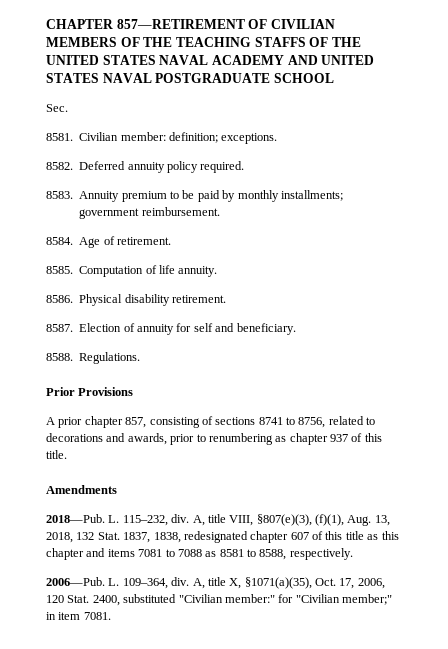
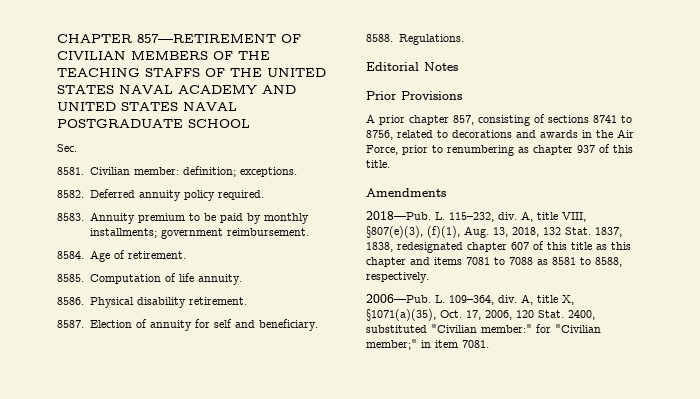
+ Editorial Notes
- A prior chapter 857, consisting of sections 8741 to 8756, related to decorations and awards, prior to renumbering as chapter 937 of this title.
+ A prior chapter 857, consisting of sections 8741 to 8756, related to decorations and awards in the Air Force, prior to renumbering as chapter 937 of this title.

